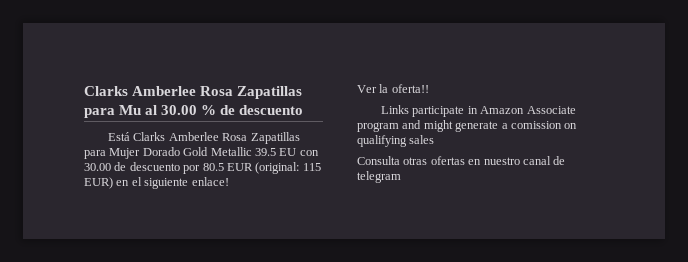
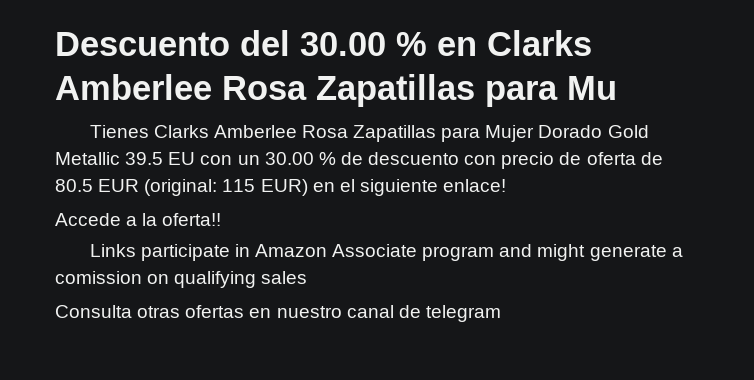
- Clarks Amberlee Rosa Zapatillas para Mu al 30.00 % de descuento
- Está Clarks Amberlee Rosa Zapatillas para Mujer Dorado Gold Metallic 39.5 EU con 30.00 de descuento por 80.5 EUR (original: 115 EUR) en el siguiente enlace!
+ Descuento del 30.00 % en Clarks Amberlee Rosa Zapatillas para Mu
+ Tienes Clarks Amberlee Rosa Zapatillas para Mujer Dorado Gold Metallic 39.5 EU con un 30.00 % de descuento con precio de oferta de 80.5 EUR (original: 115 EUR) en el siguiente enlace!
- Ver la oferta!!
+ Accede a la oferta!!

